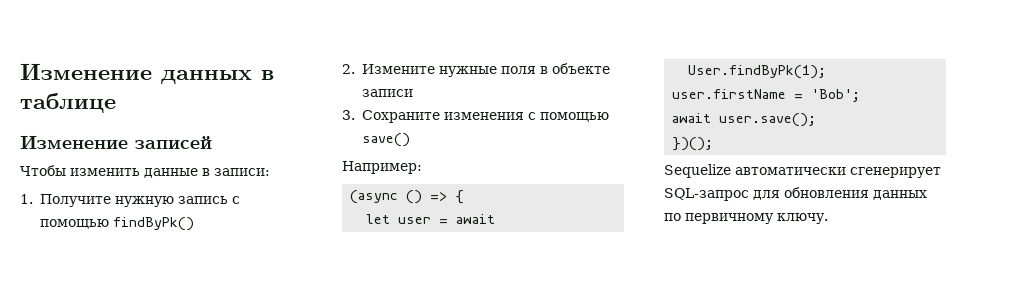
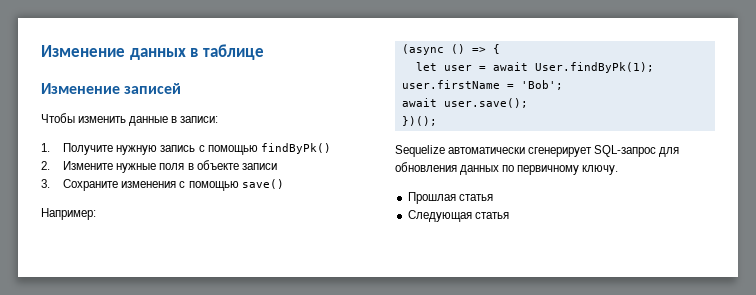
+ Прошлая статья
+ Следующая статья

